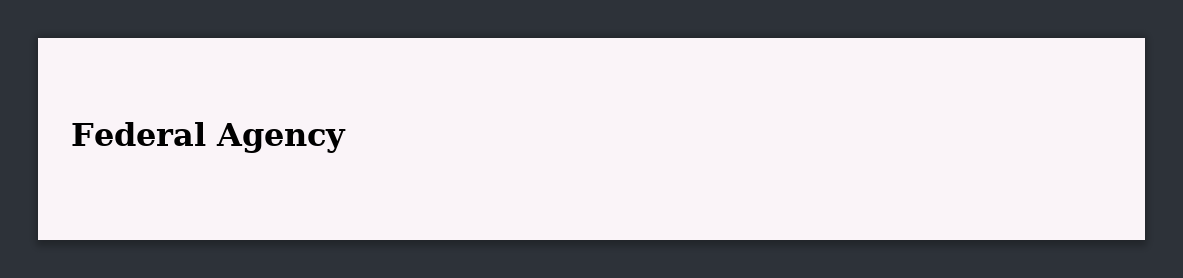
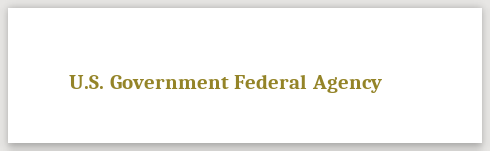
- Federal Agency
+ U.S. Government Federal Agency

